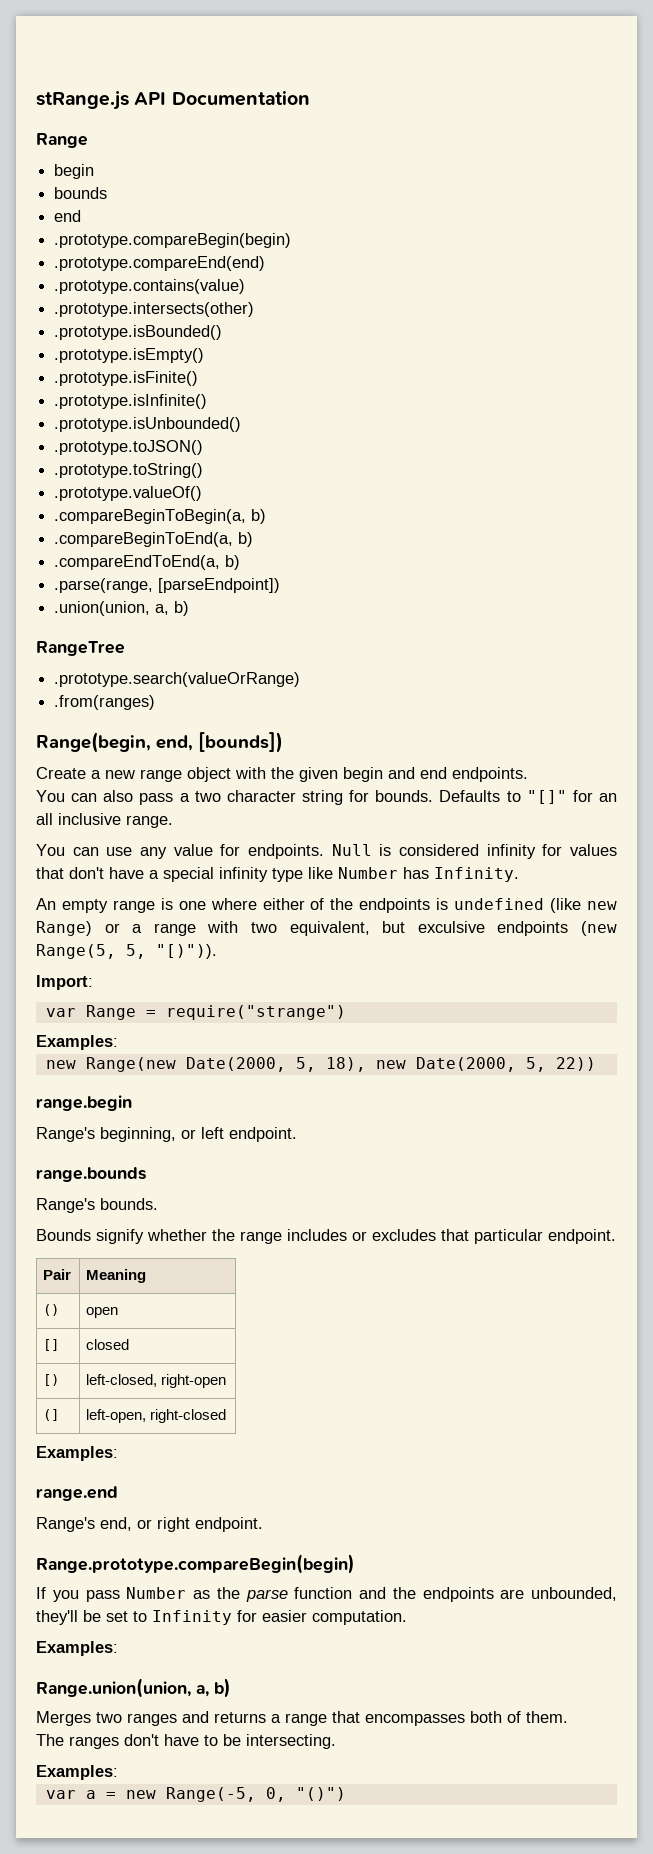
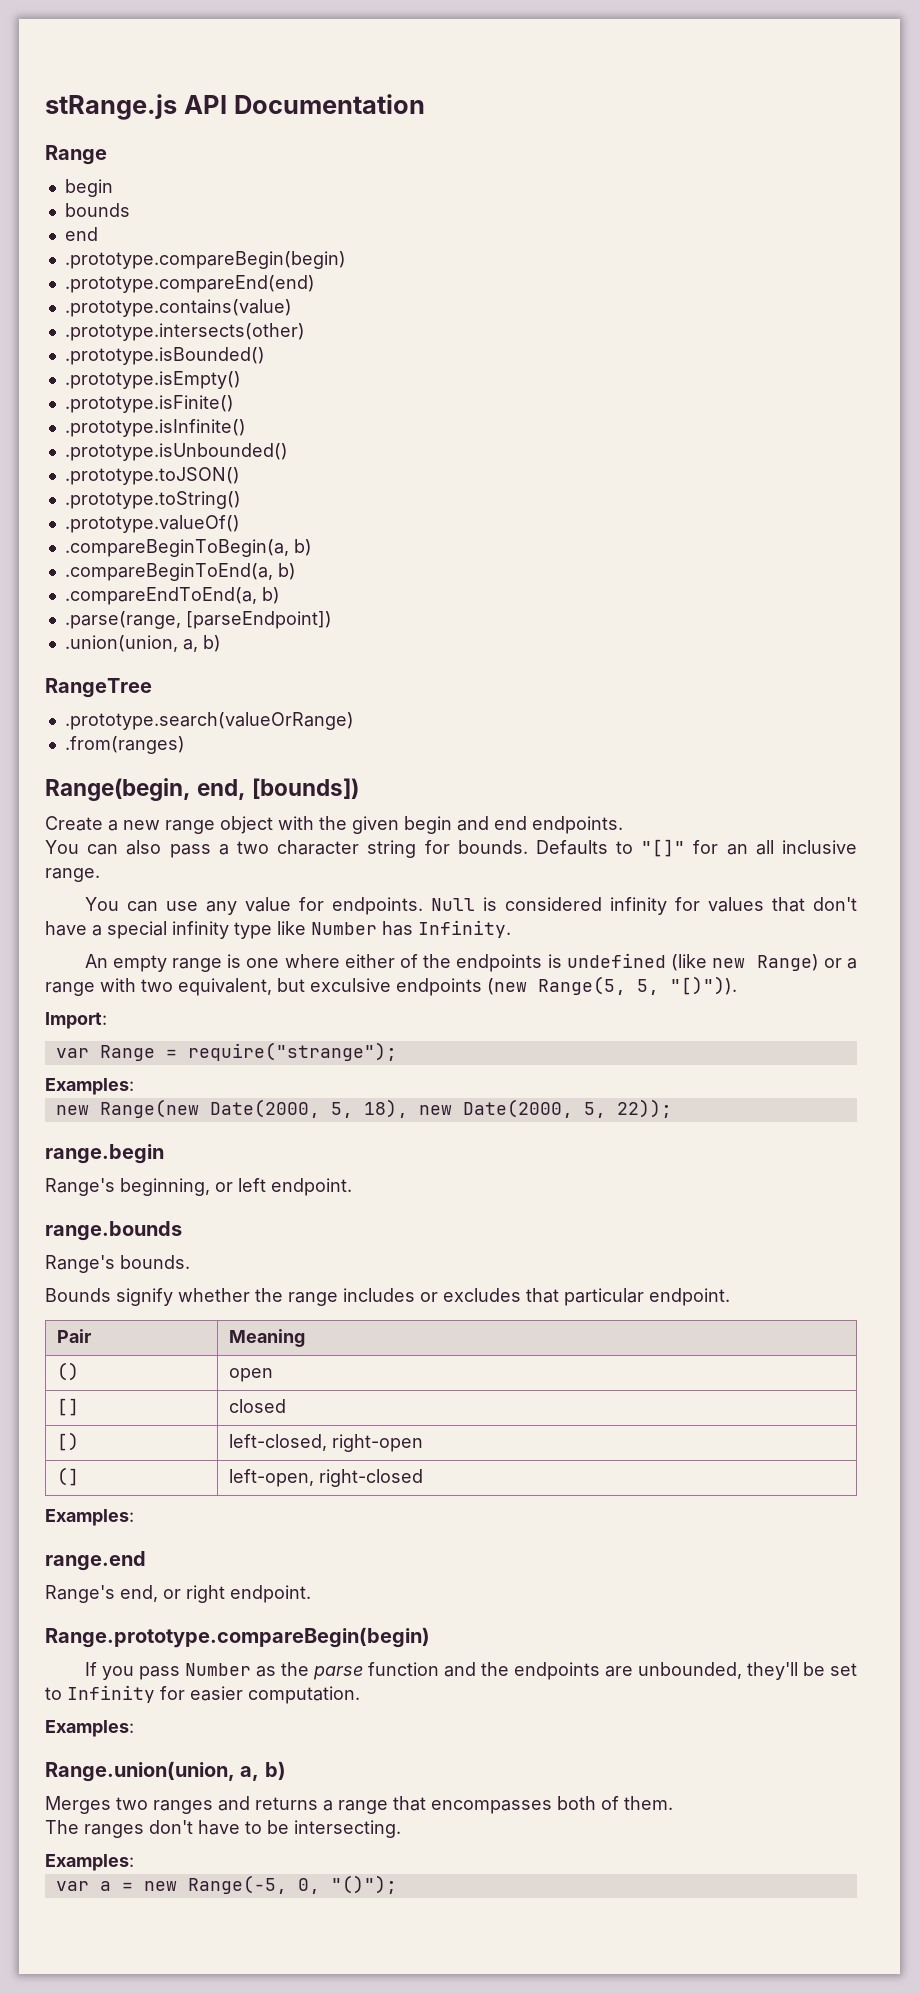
- var Range = require("strange")
+ var Range = require("strange");
- new Range(new Date(2000, 5, 18), new Date(2000, 5, 22))
+ new Range(new Date(2000, 5, 18), new Date(2000, 5, 22));
- var a = new Range(-5, 0, "()")
+ var a = new Range(-5, 0, "()");

